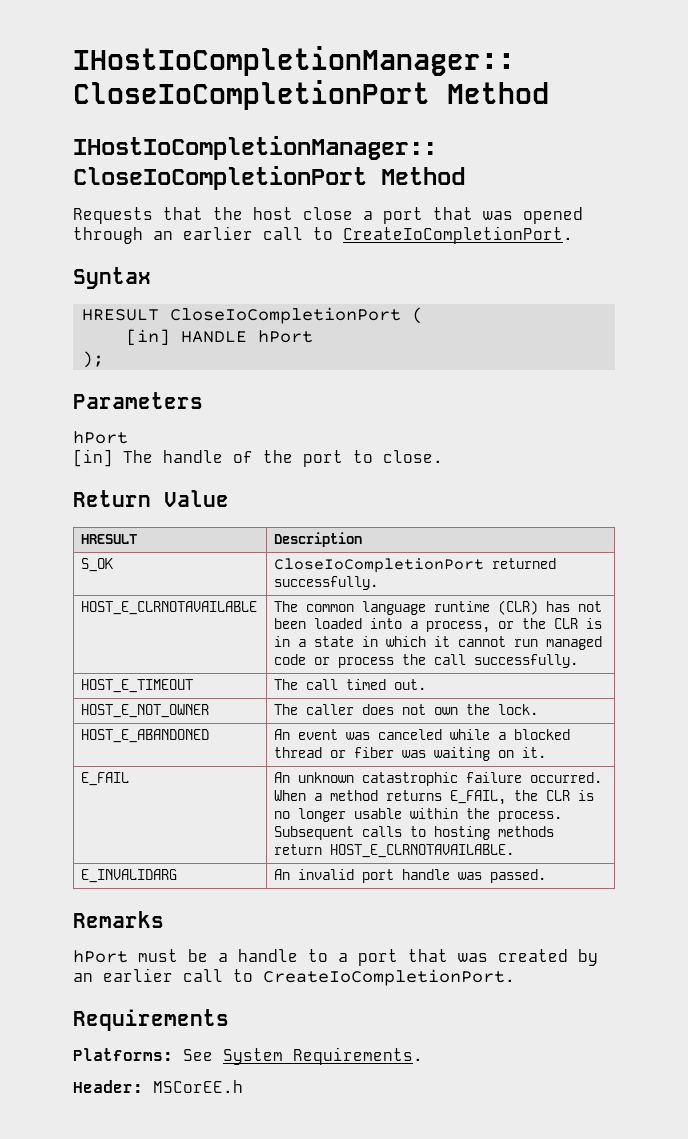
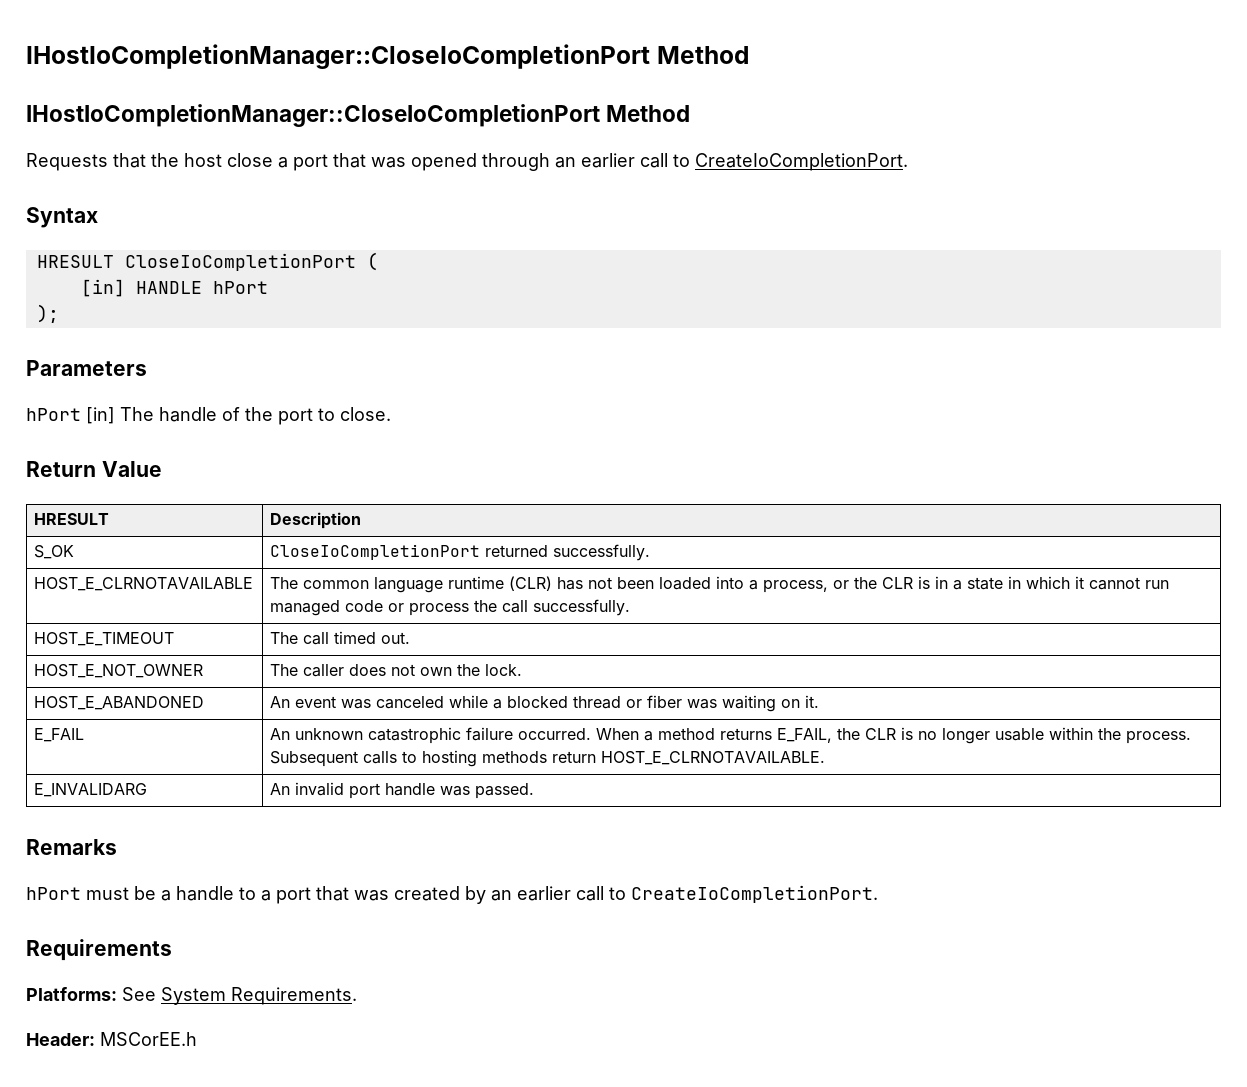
  Parameters
- hPort
- [in] The handle of the port to close.
+ hPort [in] The handle of the port to close.

